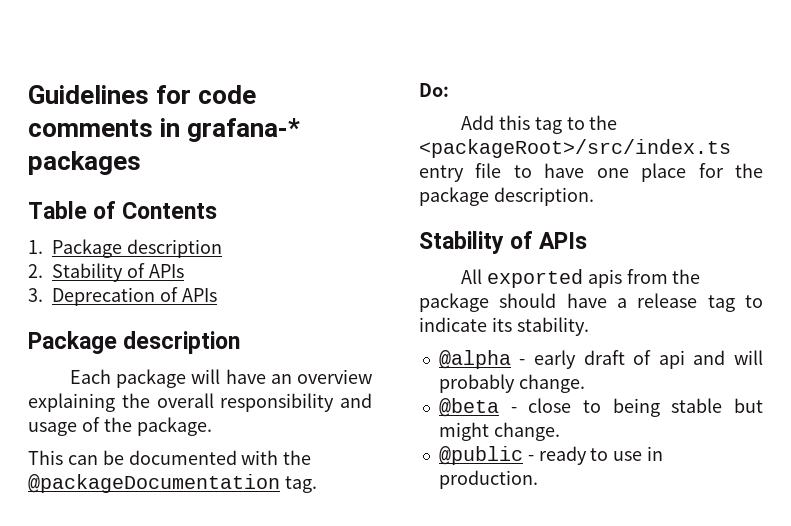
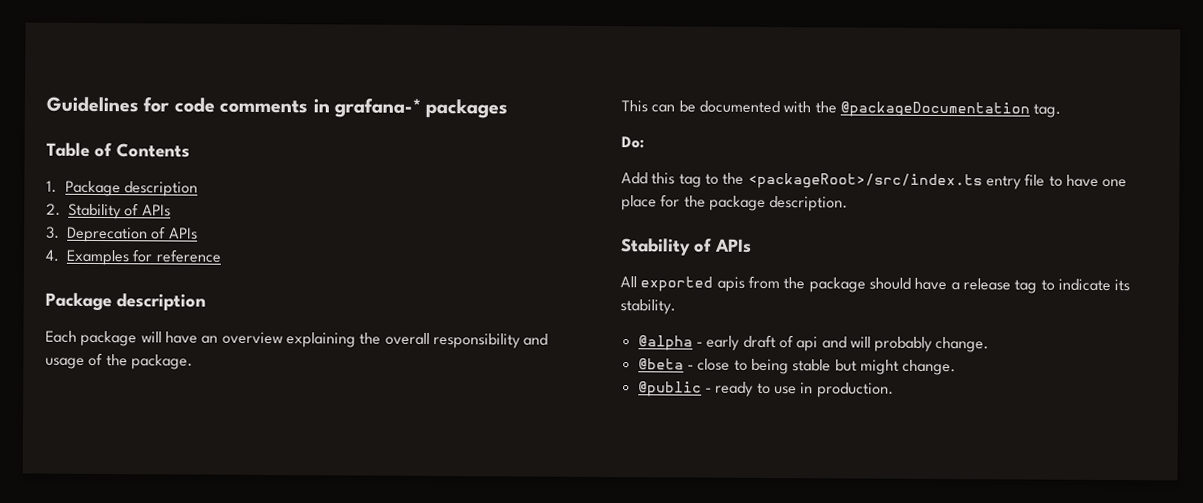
+ 4. Examples for reference

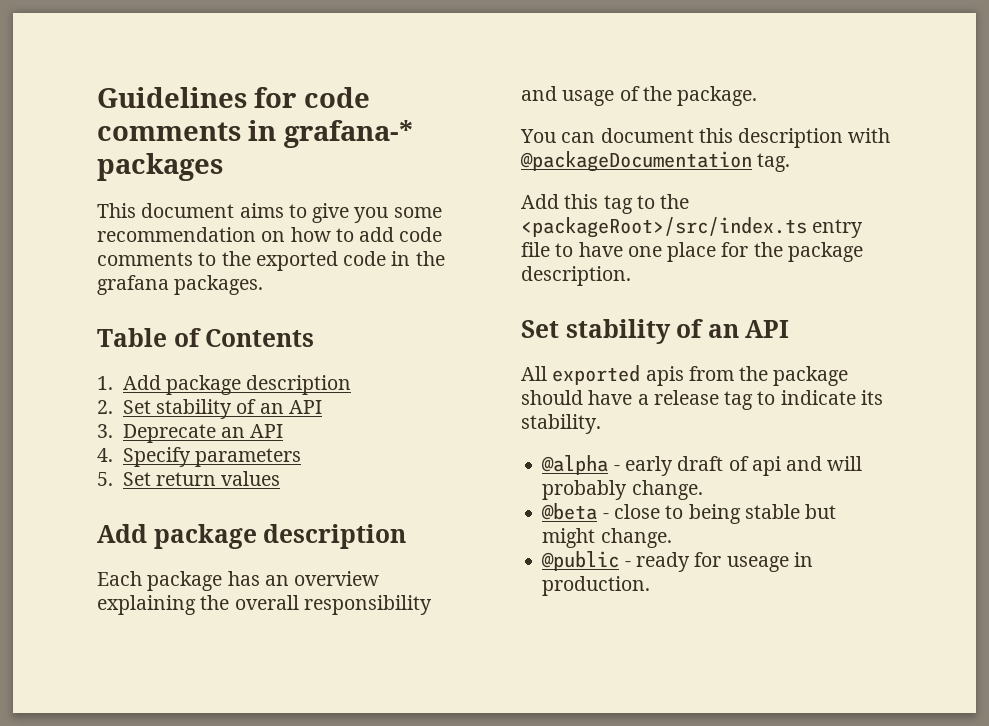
+ This document aims to give you some recommendation on how to add code comments to the exported code in the grafana packages.
- 1. Package description
+ 1. Add package description
- 2. Stability of APIs
- 3. Deprecation of APIs
- 4. Examples for reference
- Package description
+ 2. Set stability of an API
+ 3. Deprecate an API
+ 4. Specify parameters
+ 5. Set return values
+ Add package description
- Each package will have an overview explaining the overall responsibility and usage of the package.
+ Each package has an overview explaining the overall responsibility and usage of the package.
- This can be documented with the @packageDocumentation tag.
+ You can document this description with @packageDocumentation tag.
- Do:
  Add this tag to the <packageRoot>/src/index.ts entry file to have one place for the package description.
- Stability of APIs
+ Set stability of an API
- @public - ready to use in production.
+ @public - ready for useage in production.

